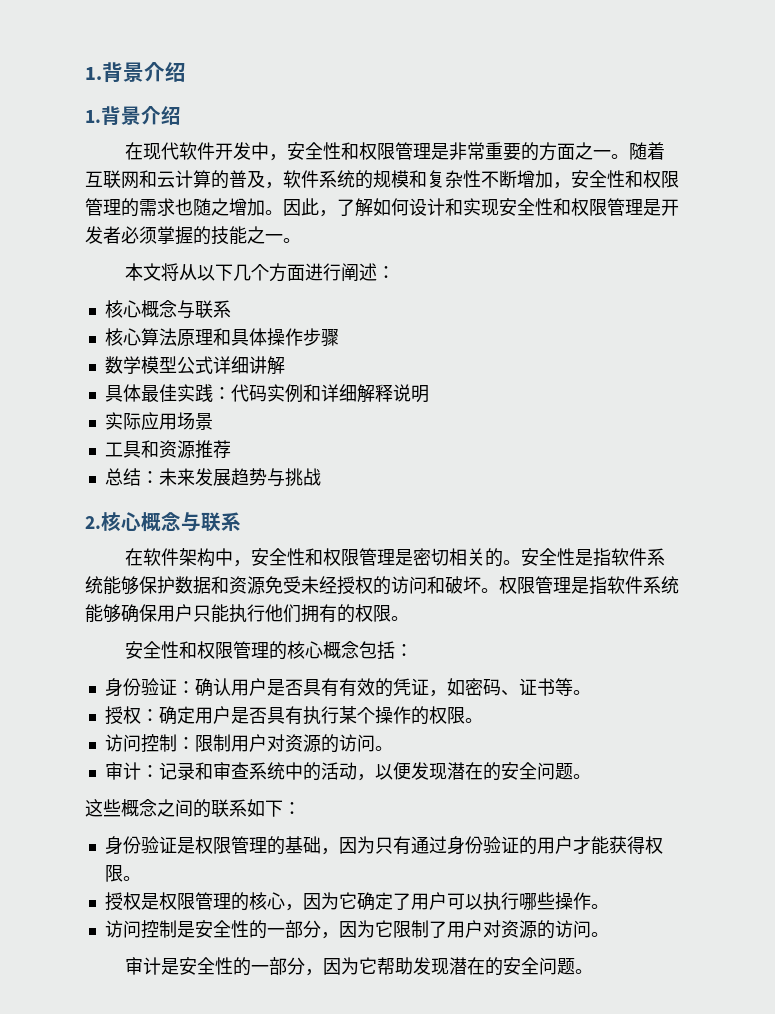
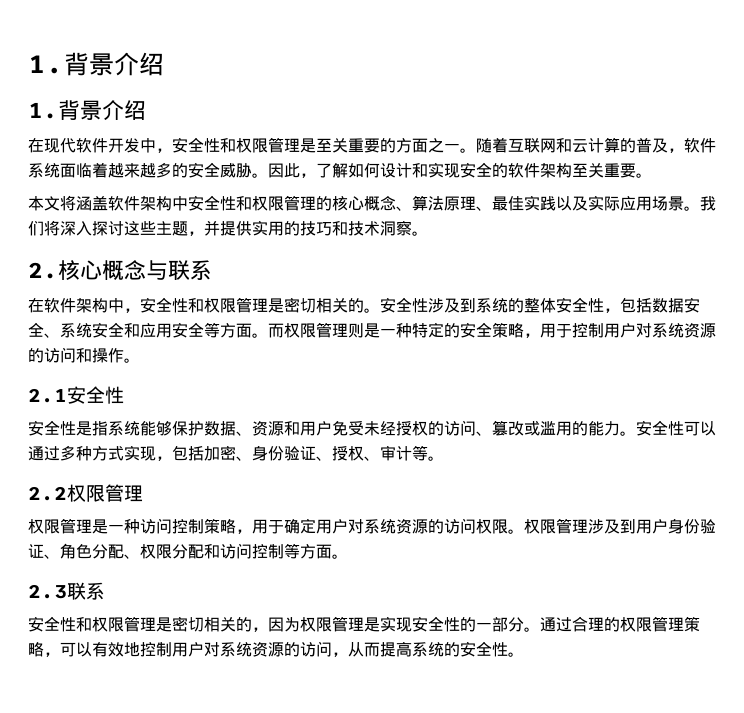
- 在现代软件开发中，安全性和权限管理是非常重要的方面之一。
+ 在现代软件开发中，安全性和权限管理是至关重要的方面之一。
- 随着互联网和云计算的普及，软件系统的规模和复杂性不断增加，安全性和权限管理的需求也随之增加。
+ 随着互联网和云计算的普及，软件系统面临着越来越多的安全威胁。
- 因此，了解如何设计和实现安全性和权限管理是开发者必须掌握的技能之一。
- 本文将从以下几个方面进行阐述：
- 核心概念与联系
- 核心算法原理和具体操作步骤
- 数学模型公式详细讲解
- 具体最佳实践：代码实例和详细解释说明
- 实际应用场景
- 工具和资源推荐
- 总结：未来发展趋势与挑战
+ 因此，了解如何设计和实现安全的软件架构至关重要。
+ 本文将涵盖软件架构中安全性和权限管理的核心概念、算法原理、最佳实践以及实际应用场景。我们将深入探讨这些主题，并提供实用的技巧和技术洞察。
- 安全性是指软件系统能够保护数据和资源免受未经授权的访问和破坏。权限管理是指软件系统能够确保用户只能执行他们拥有的权限。
- 安全性和权限管理的核心概念包括：
- 身份验证：确认用户是否具有有效的凭证，如密码、证书等。
- 授权：确定用户是否具有执行某个操作的权限。
- 访问控制：限制用户对资源的访问。
- 审计：记录和审查系统中的活动，以便发现潜在的安全问题。
- 这些概念之间的联系如下：
- 身份验证是权限管理的基础，因为只有通过身份验证的用户才能获得权限。
- 授权是权限管理的核心，因为它确定了用户可以执行哪些操作。
- 访问控制是安全性的一部分，因为它限制了用户对资源的访问。
- 审计是安全性的一部分，因为它帮助发现潜在的安全问题。
+ 安全性涉及到系统的整体安全性，包括数据安全、系统安全和应用安全等方面。而权限管理则是一种特定的安全策略，用于控制用户对系统资源的访问和操作。
+ 2.1安全性
+ 安全性是指系统能够保护数据、资源和用户免受未经授权的访问、篡改或滥用的能力。安全性可以通过多种方式实现，包括加密、身份验证、授权、审计等。
+ 2.2权限管理
+ 权限管理是一种访问控制策略，用于确定用户对系统资源的访问权限。权限管理涉及到用户身份验证、角色分配、权限分配和访问控制等方面。
+ 2.3联系
+ 安全性和权限管理是密切相关的，因为权限管理是实现安全性的一部分。通过合理的权限管理策略，可以有效地控制用户对系统资源的访问，从而提高系统的安全性。

